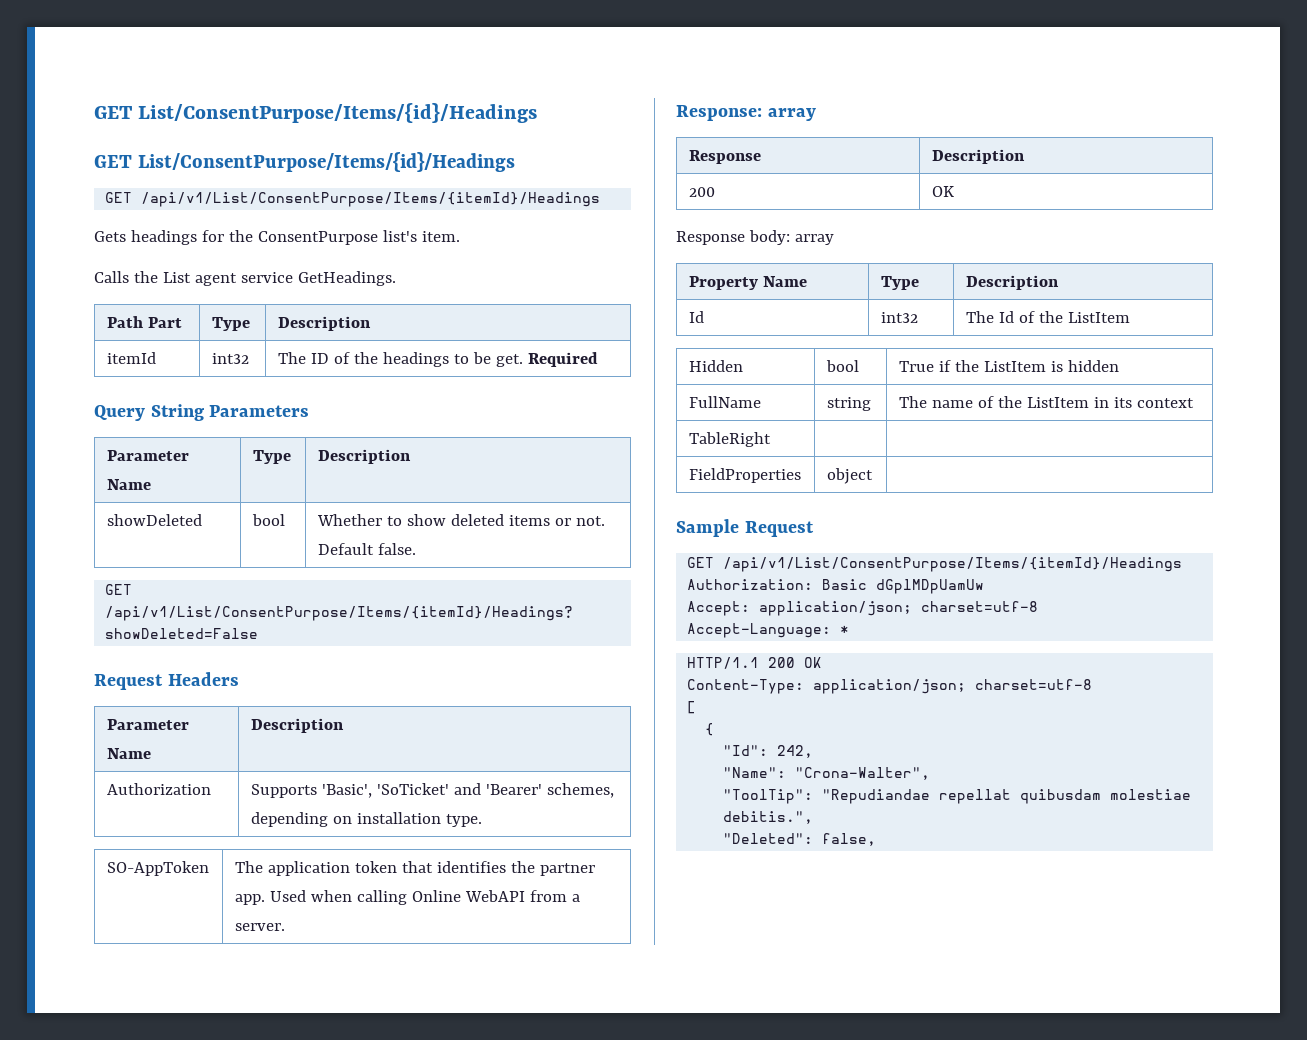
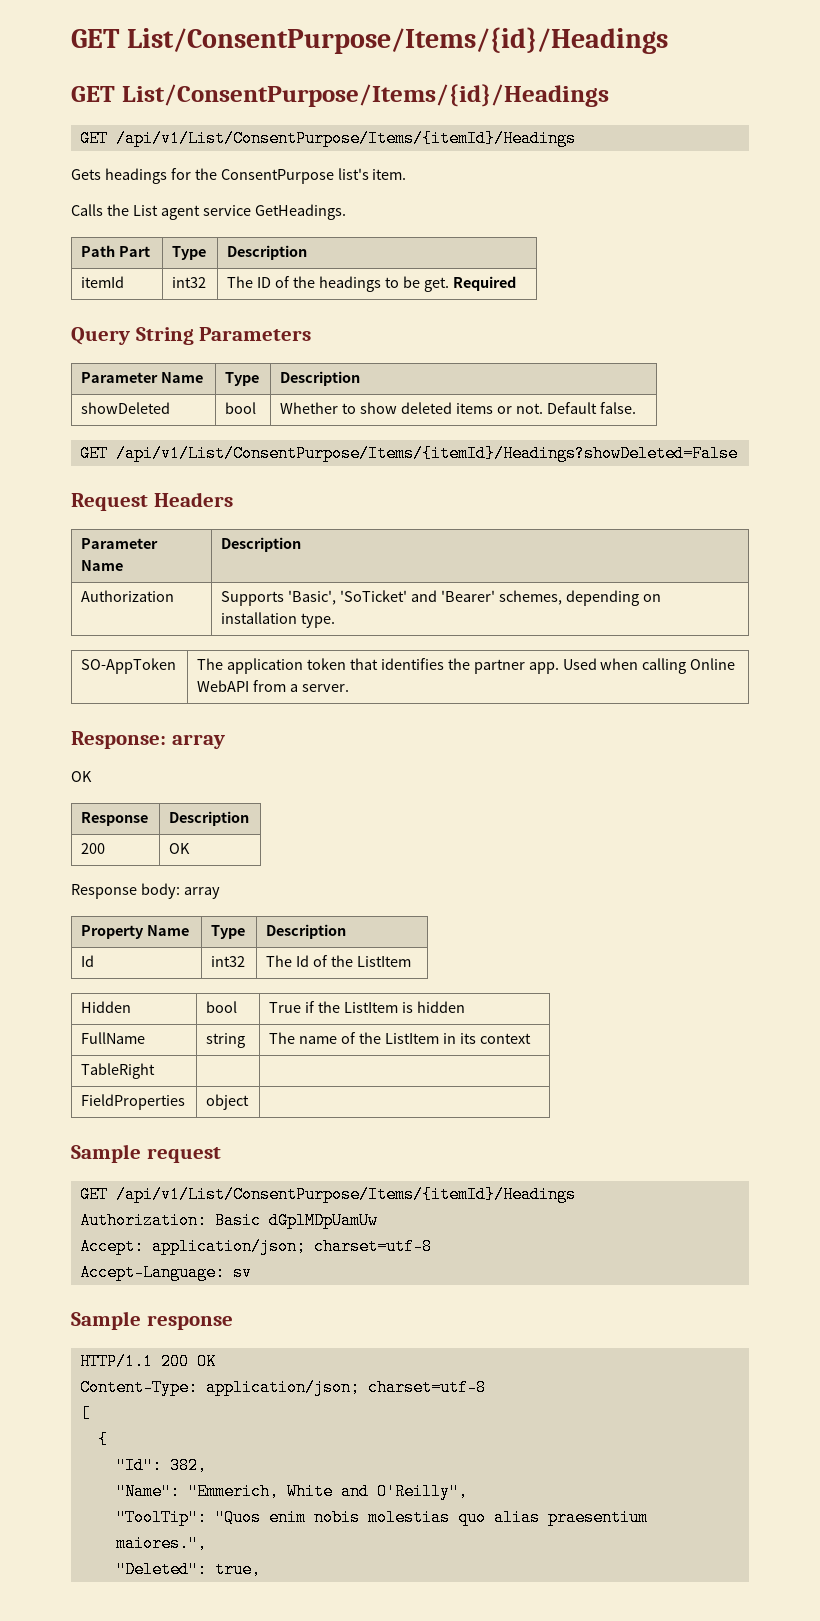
  Response: array
+ OK
- Sample Request
+ Sample request
- Accept-Language: *
+ Accept-Language: sv
+ Sample response
- "Id": 242,
+ "Id": 382,
- "Name": "Crona-Walter",
- "ToolTip": "Repudiandae repellat quibusdam molestiae debitis.",
+ "Name": "Emmerich, White and O'Reilly",
+ "ToolTip": "Quos enim nobis molestias quo alias praesentium maiores.",
- "Deleted": false,
+ "Deleted": true,

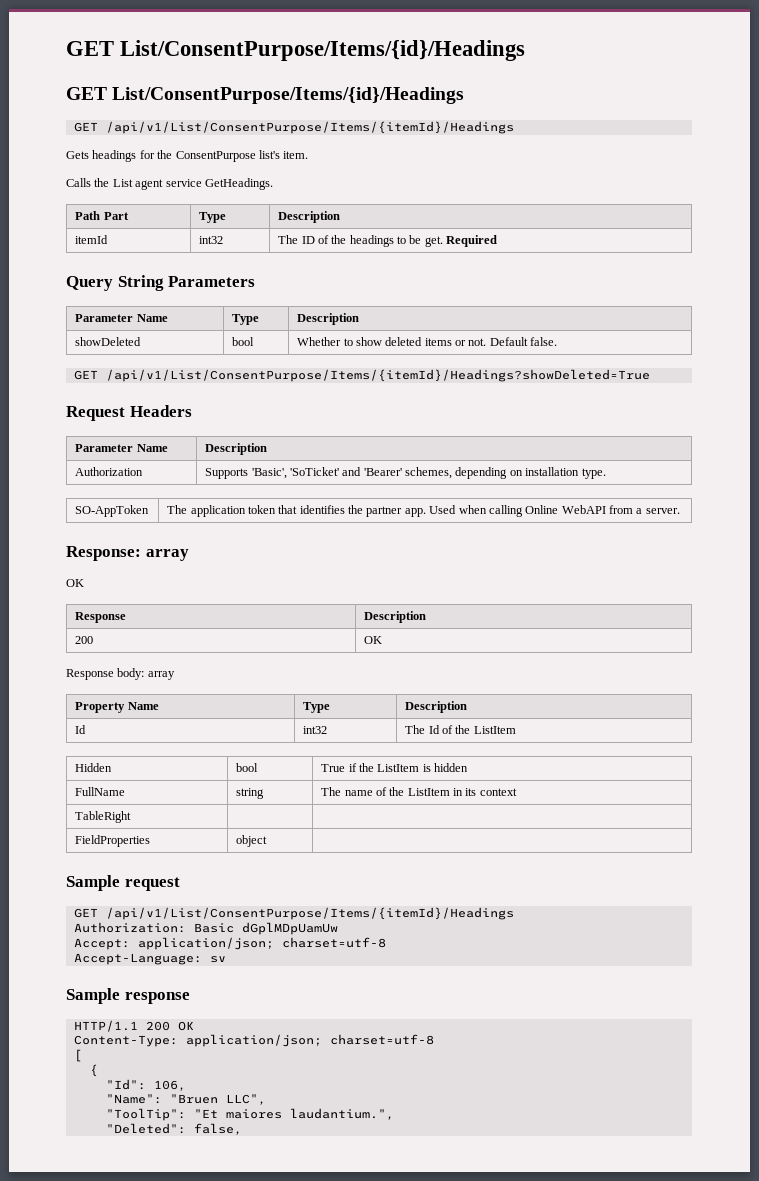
- GET /api/v1/List/ConsentPurpose/Items/{itemId}/Headings?showDeleted=False
+ GET /api/v1/List/ConsentPurpose/Items/{itemId}/Headings?showDeleted=True
- "Id": 382,
+ "Id": 106,
- "Name": "Emmerich, White and O'Reilly",
- "ToolTip": "Quos enim nobis molestias quo alias praesentium maiores.",
+ "Name": "Bruen LLC",
+ "ToolTip": "Et maiores laudantium.",
- "Deleted": true,
+ "Deleted": false,

